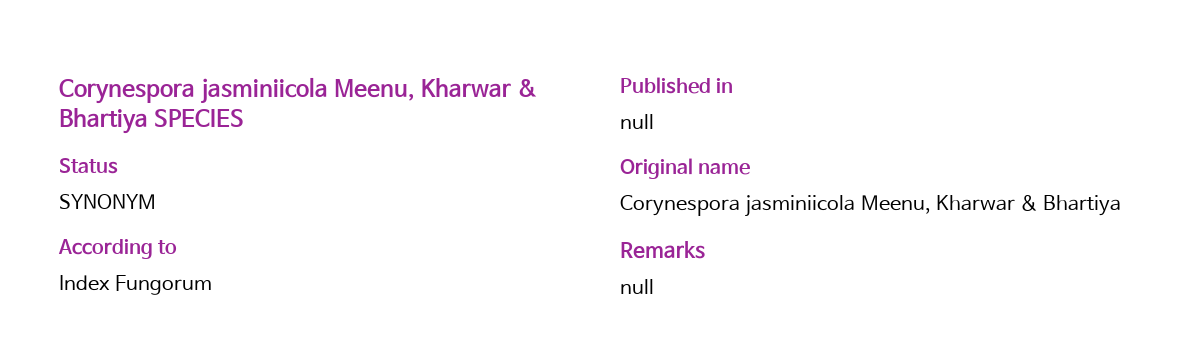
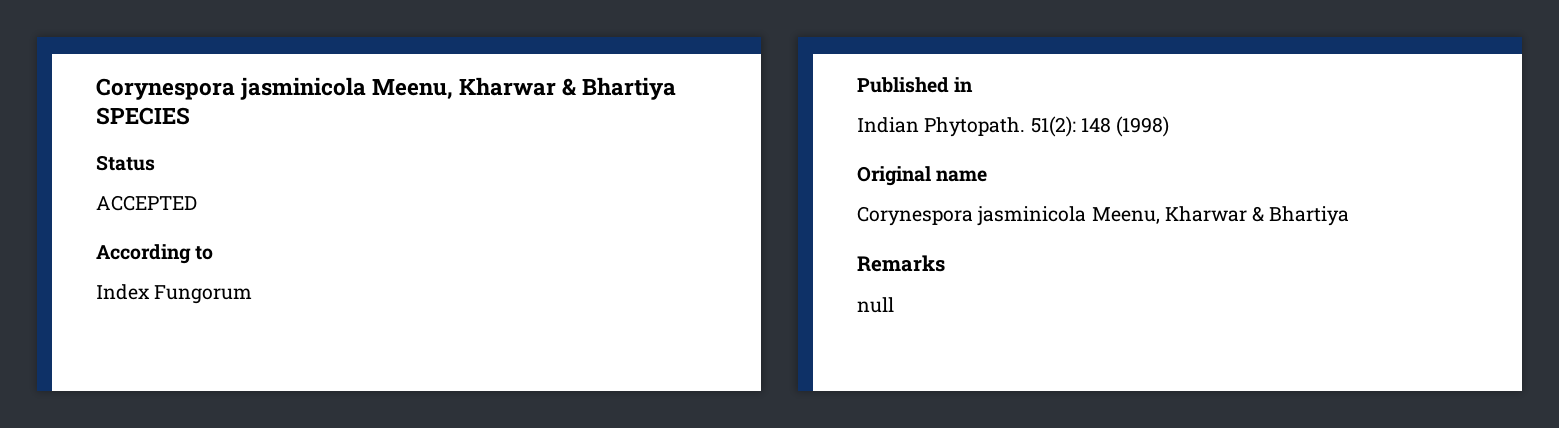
- Corynespora jasminiicola Meenu, Kharwar & Bhartiya SPECIES
+ Corynespora jasminicola Meenu, Kharwar & Bhartiya SPECIES
- SYNONYM
+ ACCEPTED
  Published in
- null
+ Indian Phytopath. 51(2): 148 (1998)
  Original name
- Corynespora jasminiicola Meenu, Kharwar & Bhartiya
+ Corynespora jasminicola Meenu, Kharwar & Bhartiya

